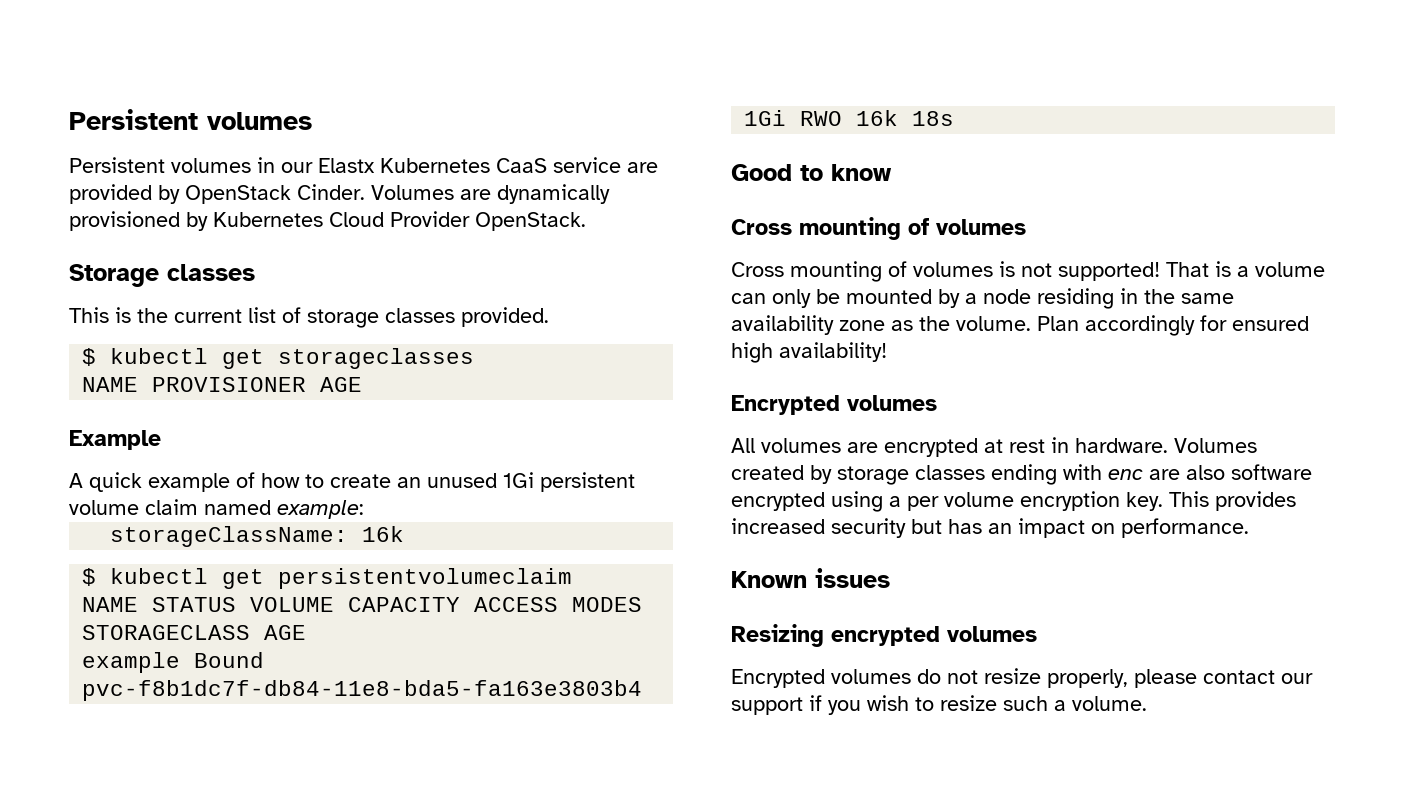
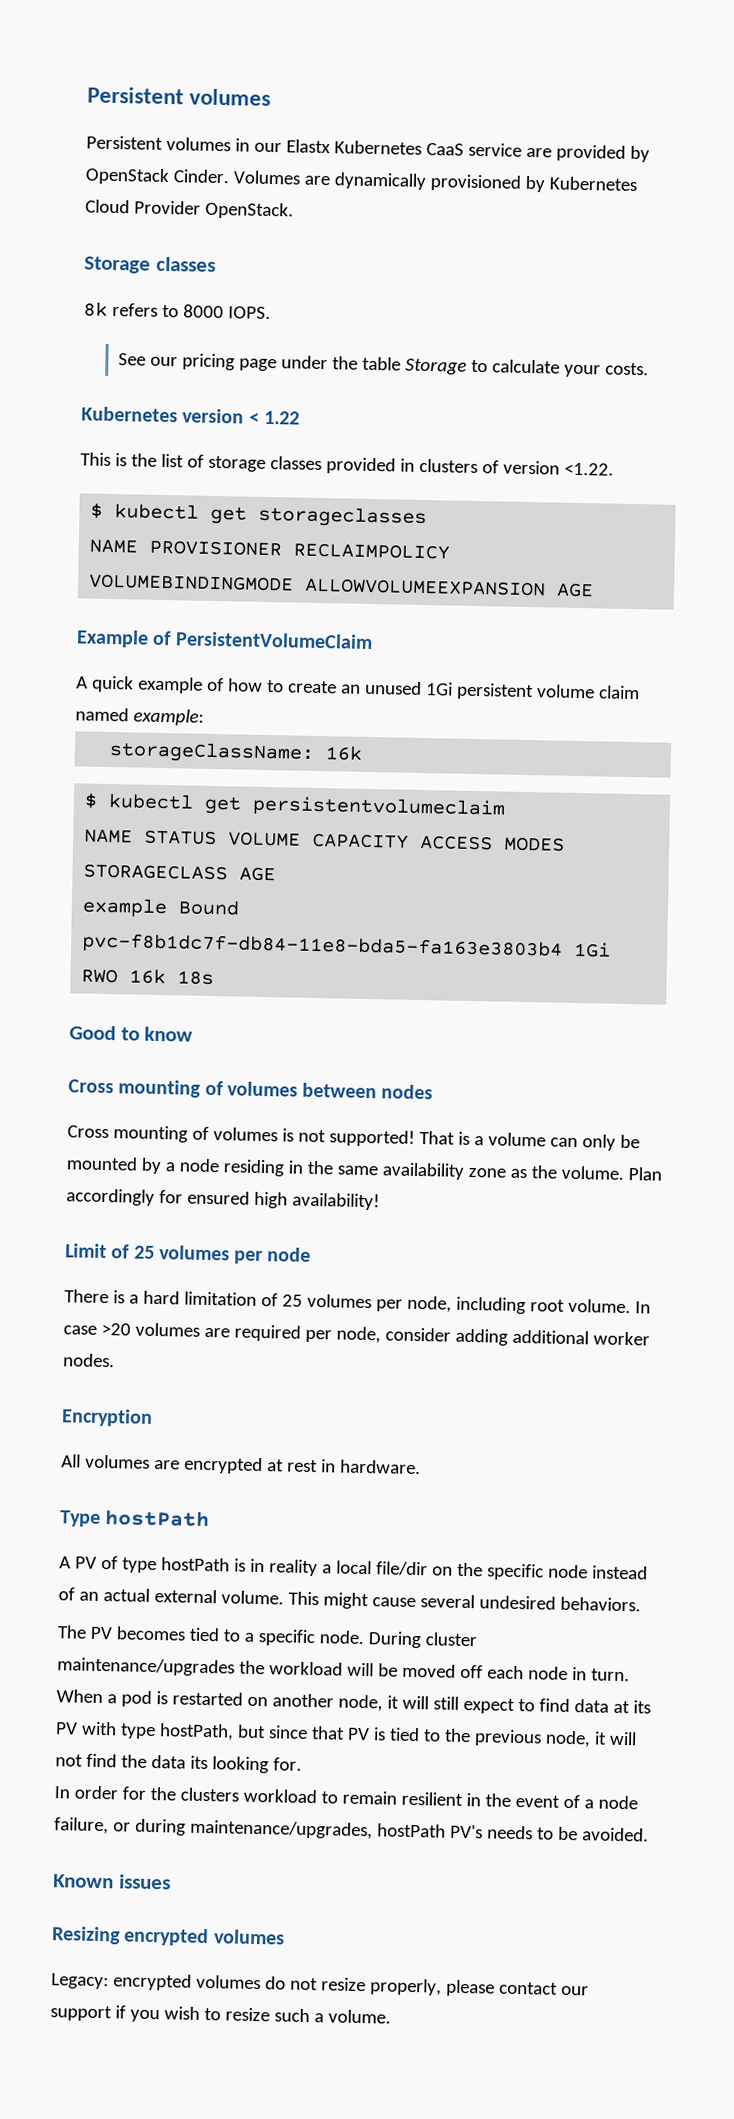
+ 8k refers to 8000 IOPS.
+ See our pricing page under the table Storage to calculate your costs.
+ Kubernetes version < 1.22
- This is the current list of storage classes provided.
+ This is the list of storage classes provided in clusters of version <1.22.
- NAME PROVISIONER AGE
+ NAME PROVISIONER RECLAIMPOLICY VOLUMEBINDINGMODE ALLOWVOLUMEEXPANSION AGE
- Example
+ Example of PersistentVolumeClaim
  Good to know
- Cross mounting of volumes
+ Cross mounting of volumes between nodes
  Plan accordingly for ensured high availability!
- Encrypted volumes
+ Limit of 25 volumes per node
+ There is a hard limitation of 25 volumes per node, including root volume. In case >20 volumes are required per node, consider adding additional worker nodes.
+ Encryption
- All volumes are encrypted at rest in hardware. Volumes created by storage classes ending with enc are also software encrypted using a per volume encryption key. This provides increased security but has an impact on performance.
+ All volumes are encrypted at rest in hardware.
+ Type hostPath
+ A PV of type hostPath is in reality a local file/dir on the specific node instead of an actual external volume. This might cause several undesired behaviors.
+ The PV becomes tied to a specific node. During cluster maintenance/upgrades the workload will be moved off each node in turn. When a pod is restarted on another node, it will still expect to find data at its PV with type hostPath, but since that PV is tied to the previous node, it will not find the data its looking for.
+ In order for the clusters workload to remain resilient in the event of a node failure, or during maintenance/upgrades, hostPath PV's needs to be avoided.
- Encrypted volumes do not resize properly, please contact our support if you wish to resize such a volume.
+ Legacy: encrypted volumes do not resize properly, please contact our support if you wish to resize such a volume.

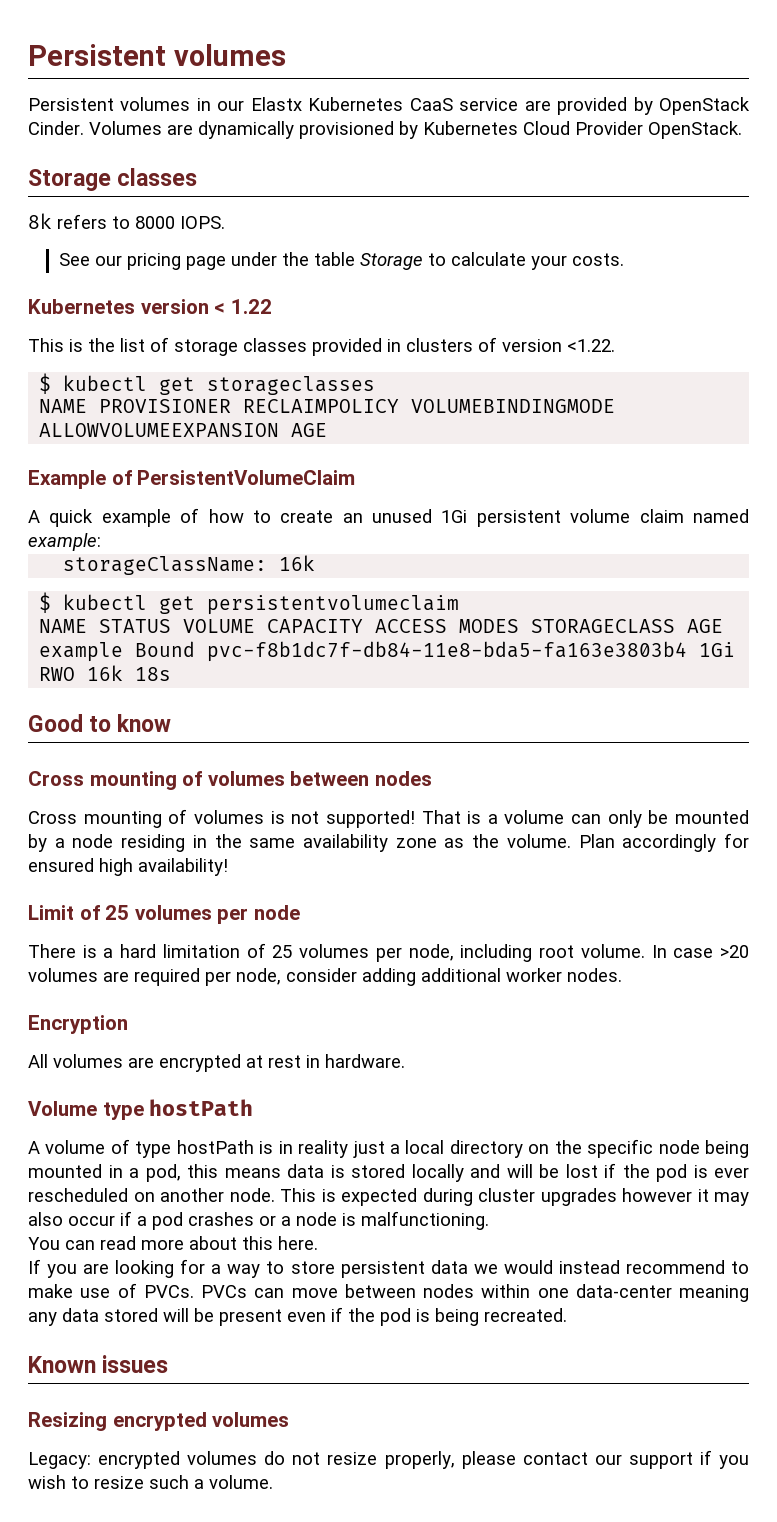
- Type hostPath
+ Volume type hostPath
- A PV of type hostPath is in reality a local file/dir on the specific node instead of an actual external volume. This might cause several undesired behaviors.
- The PV becomes tied to a specific node. During cluster maintenance/upgrades the workload will be moved off each node in turn. When a pod is restarted on another node, it will still expect to find data at its PV with type hostPath, but since that PV is tied to the previous node, it will not find the data its looking for.
- In order for the clusters workload to remain resilient in the event of a node failure, or during maintenance/upgrades, hostPath PV's needs to be avoided.
+ A volume of type hostPath is in reality just a local directory on the specific node being mounted in a pod, this means data is stored locally and will be lost if the pod is ever rescheduled on another node. This is expected during cluster upgrades however it may also occur if a pod crashes or a node is malfunctioning.
+ You can read more about this here.
+ If you are looking for a way to store persistent data we would instead recommend to make use of PVCs. PVCs can move between nodes within one data-center meaning any data stored will be present even if the pod is being recreated.

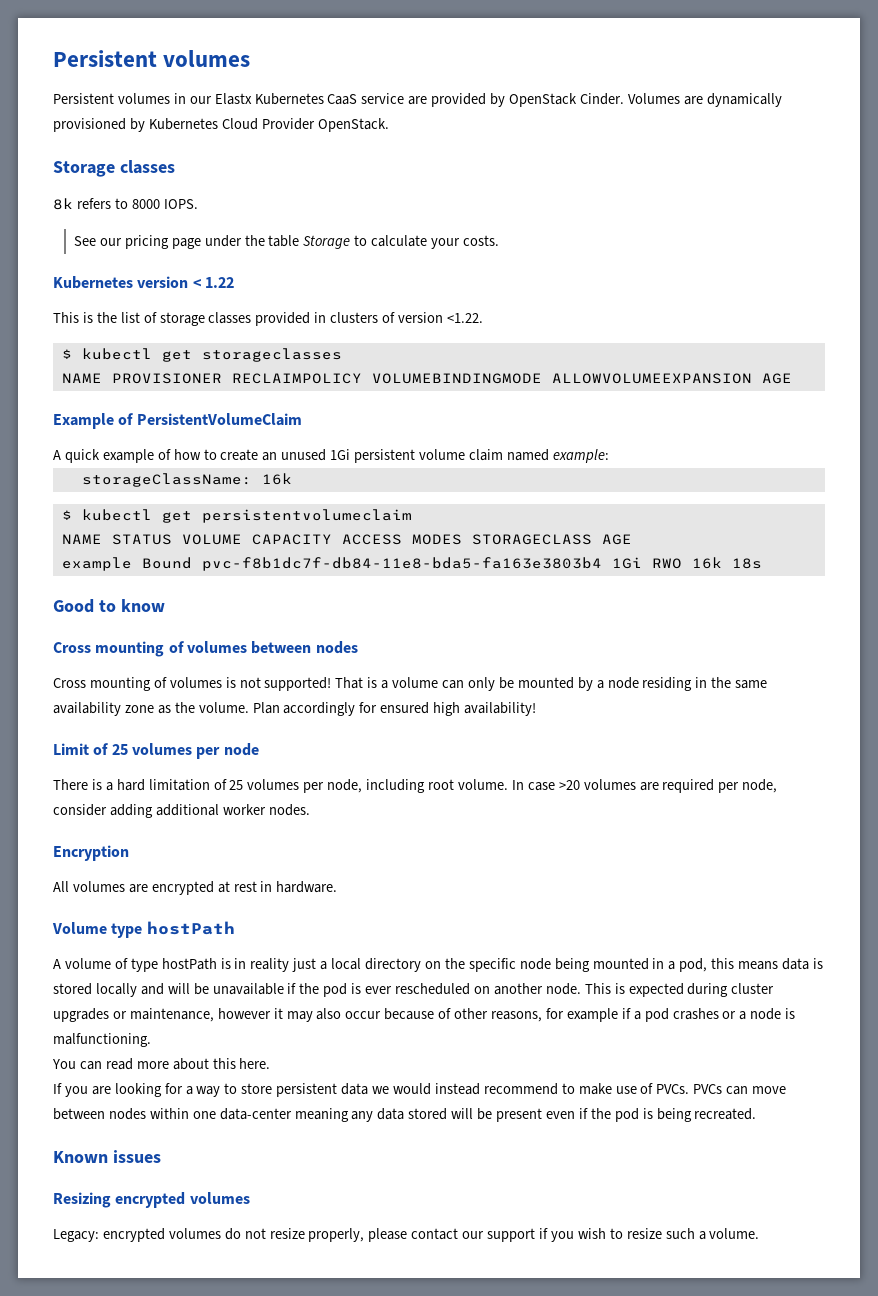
- A volume of type hostPath is in reality just a local directory on the specific node being mounted in a pod, this means data is stored locally and will be lost if the pod is ever rescheduled on another node.
+ A volume of type hostPath is in reality just a local directory on the specific node being mounted in a pod, this means data is stored locally and will be unavailable if the pod is ever rescheduled on another node.
- This is expected during cluster upgrades however it may also occur if a pod crashes or a node is malfunctioning.
+ This is expected during cluster upgrades or maintenance, however it may also occur because of other reasons, for example if a pod crashes or a node is malfunctioning.

